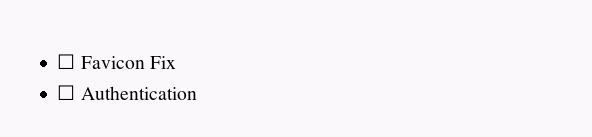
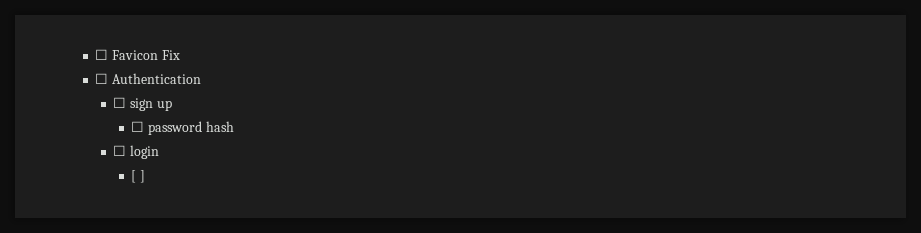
+ ☐ sign up
+ ☐ password hash
+ ☐ login
+ [ ]

